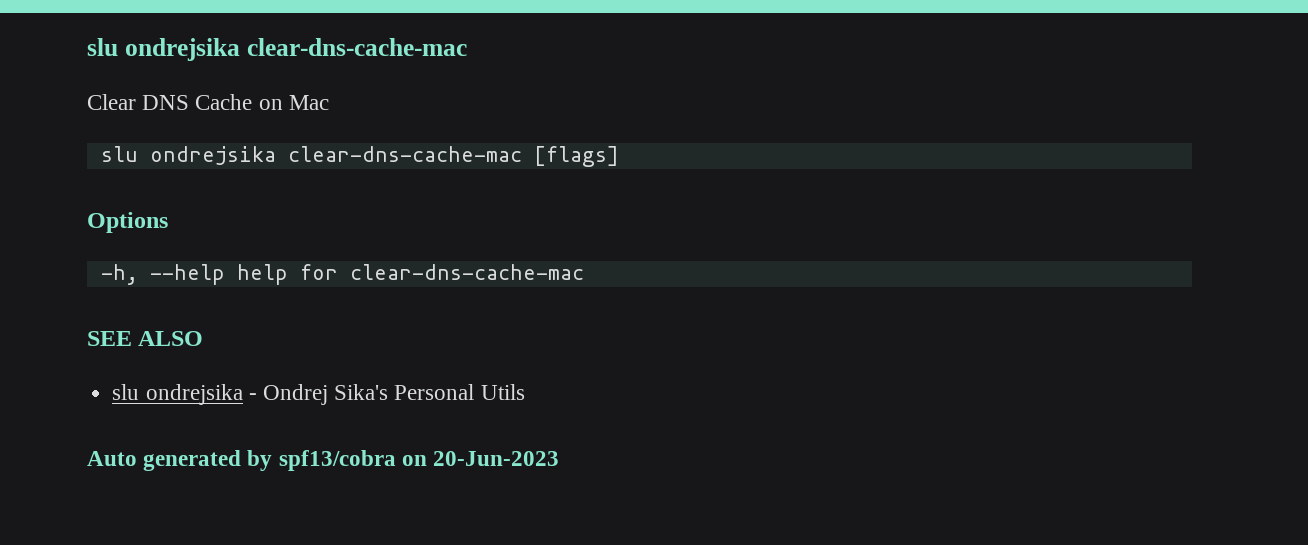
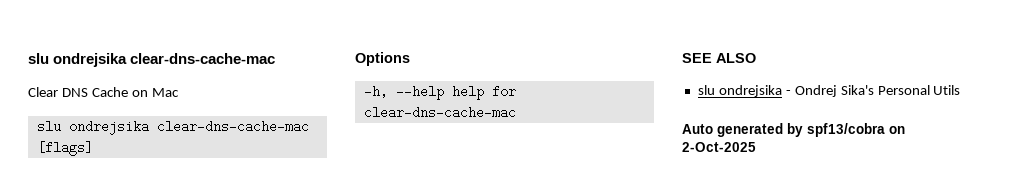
- Auto generated by spf13/cobra on 20-Jun-2023
+ Auto generated by spf13/cobra on 2-Oct-2025

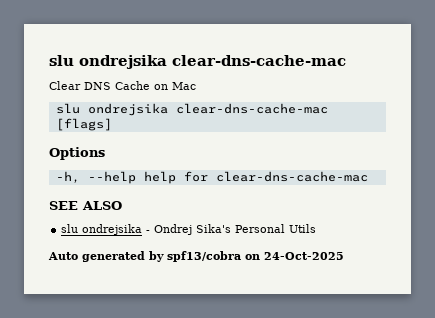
- Auto generated by spf13/cobra on 2-Oct-2025
+ Auto generated by spf13/cobra on 24-Oct-2025

